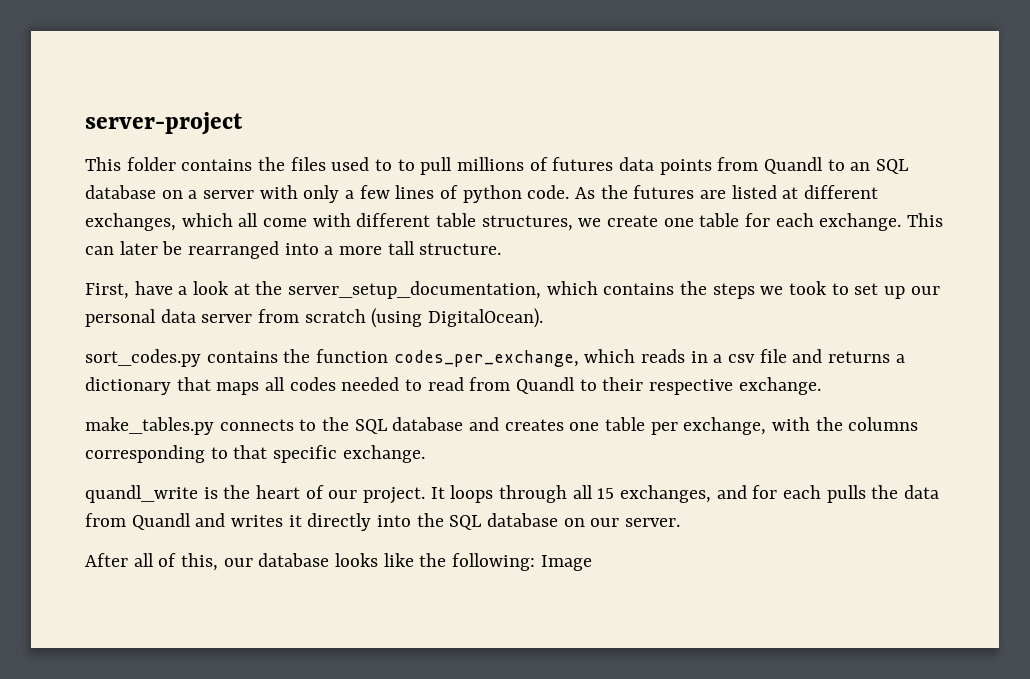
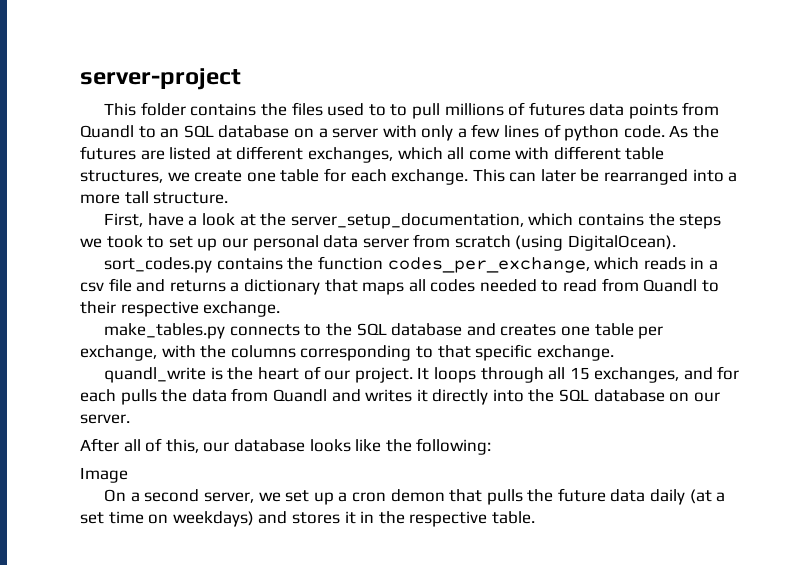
- After all of this, our database looks like the following: Image
+ After all of this, our database looks like the following:
+ Image
+ On a second server, we set up a cron demon that pulls the future data daily (at a set time on weekdays) and stores it in the respective table.

